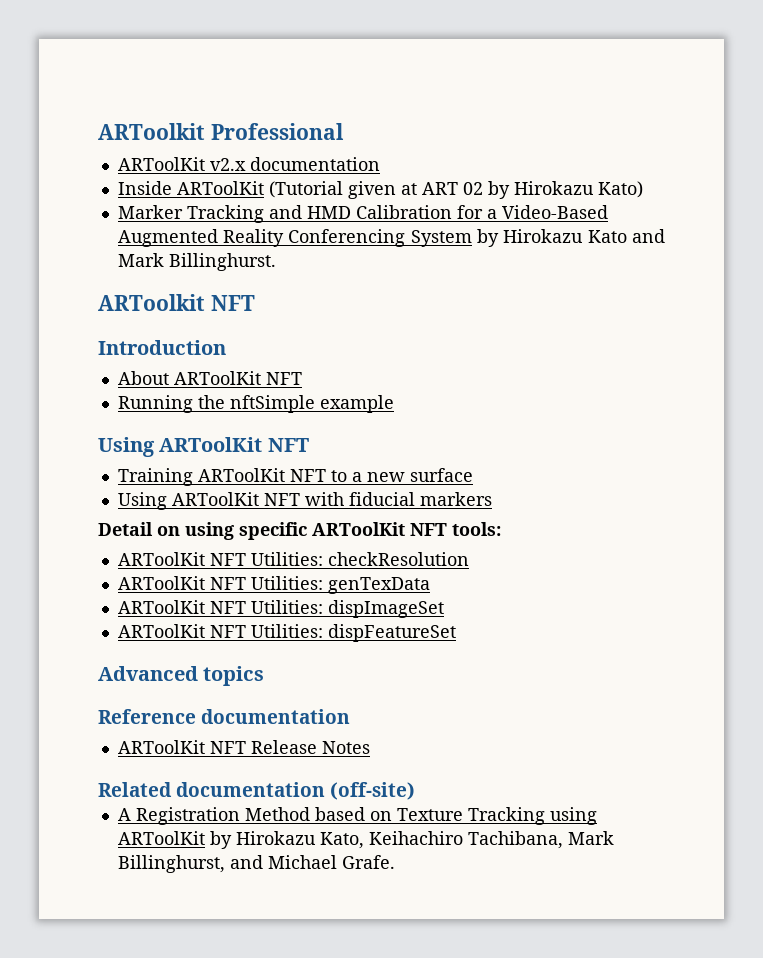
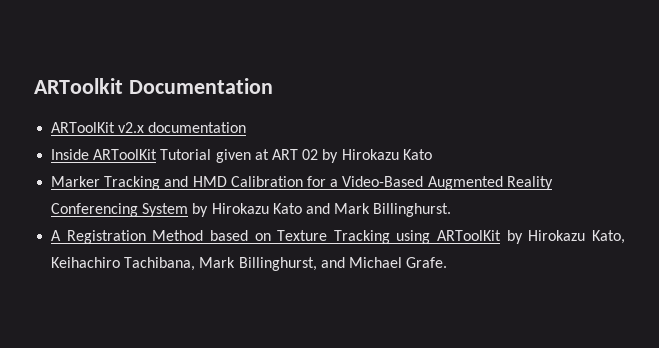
- ARToolkit Professional
+ ARToolkit Documentation
- Inside ARToolKit (Tutorial given at ART 02 by Hirokazu Kato)
+ Inside ARToolKit Tutorial given at ART 02 by Hirokazu Kato
- ARToolkit NFT
- Introduction
- About ARToolKit NFT
- Running the nftSimple example
- Using ARToolKit NFT
- Training ARToolKit NFT to a new surface
- Using ARToolKit NFT with fiducial markers
- Detail on using specific ARToolKit NFT tools:
- ARToolKit NFT Utilities: checkResolution
- ARToolKit NFT Utilities: genTexData
- ARToolKit NFT Utilities: dispImageSet
- ARToolKit NFT Utilities: dispFeatureSet
- Advanced topics
- Reference documentation
- ARToolKit NFT Release Notes
- Related documentation (off-site)

